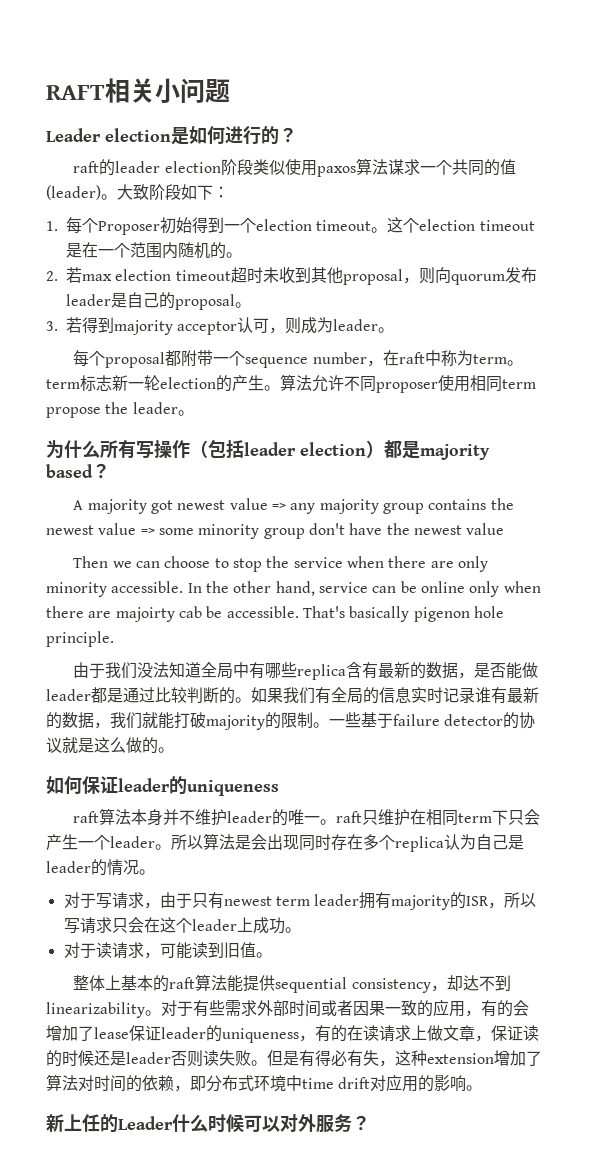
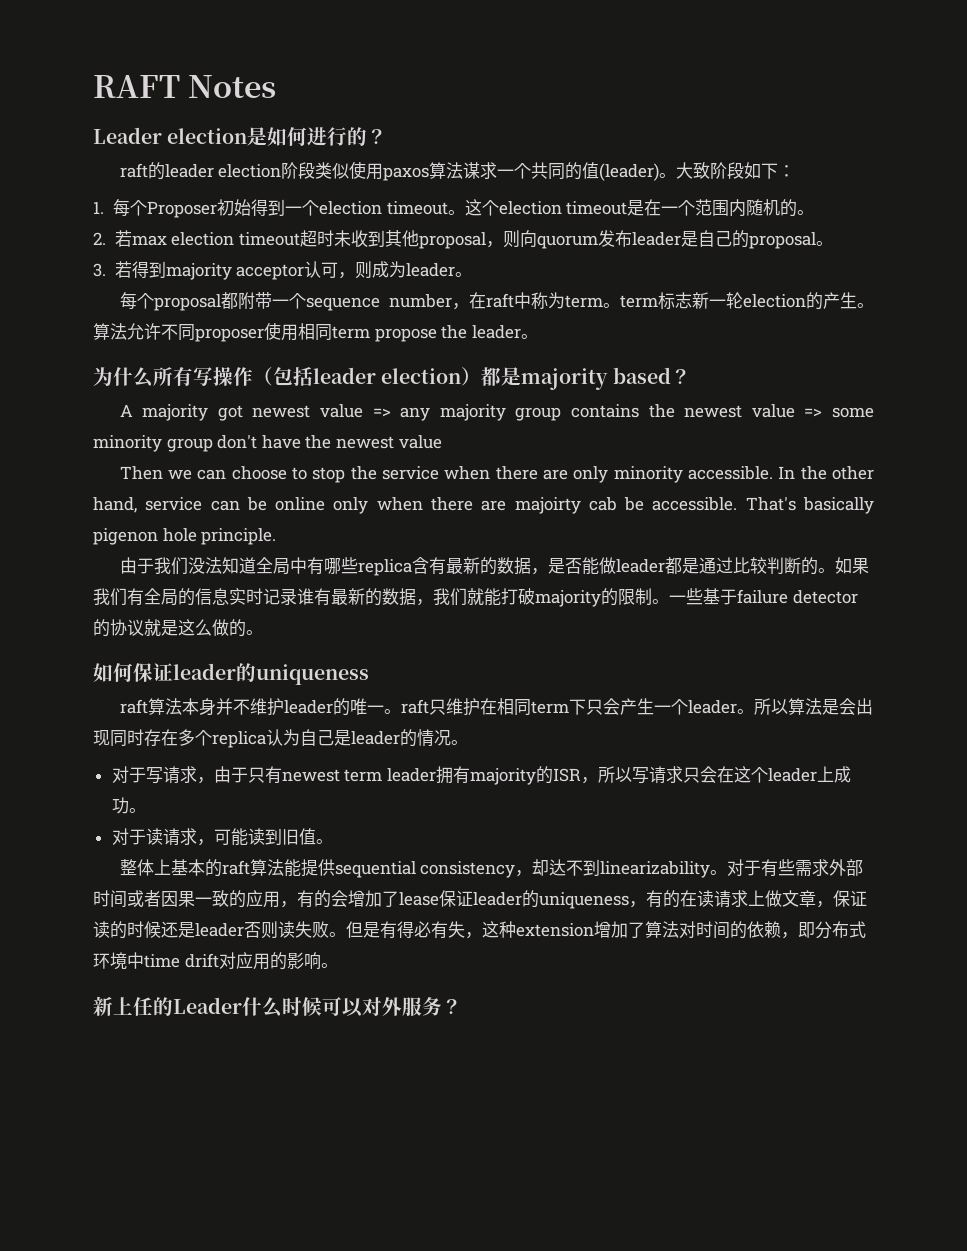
- RAFT相关小问题
+ RAFT Notes

